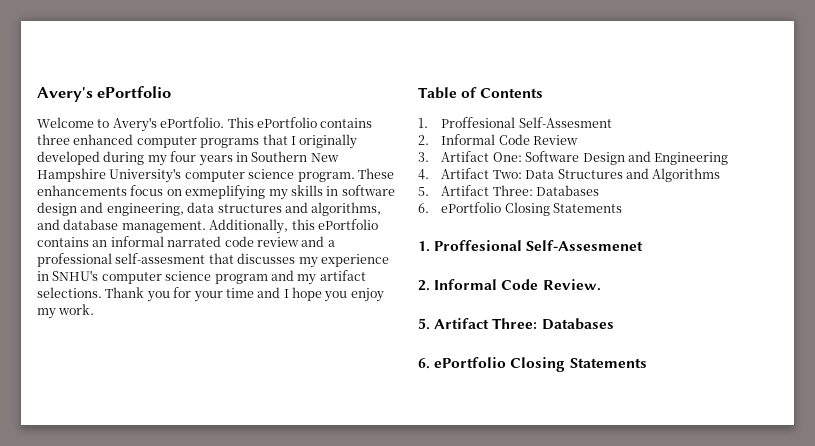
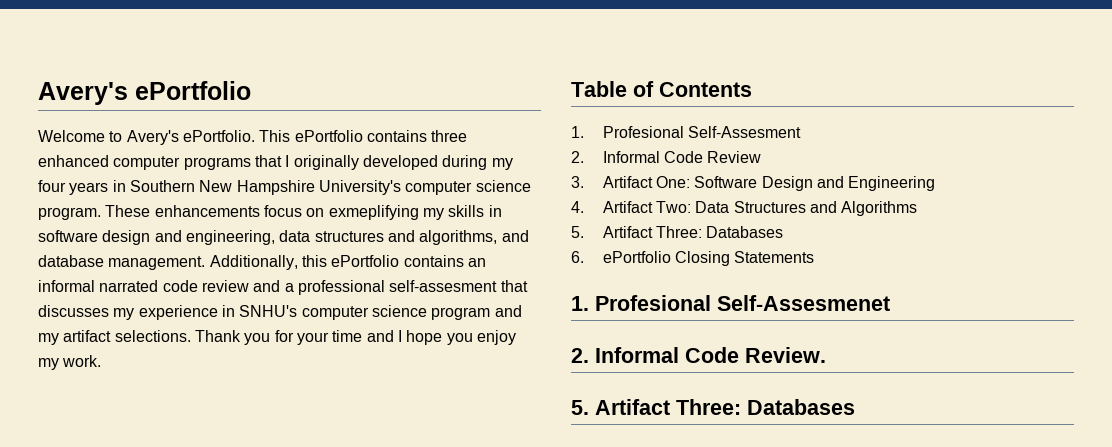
- 1. Proffesional Self-Assesment
+ 1. Profesional Self-Assesment
- 1. Proffesional Self-Assesmenet
+ 1. Profesional Self-Assesmenet
  2. Informal Code Review.
  5. Artifact Three: Databases
- 6. ePortfolio Closing Statements

